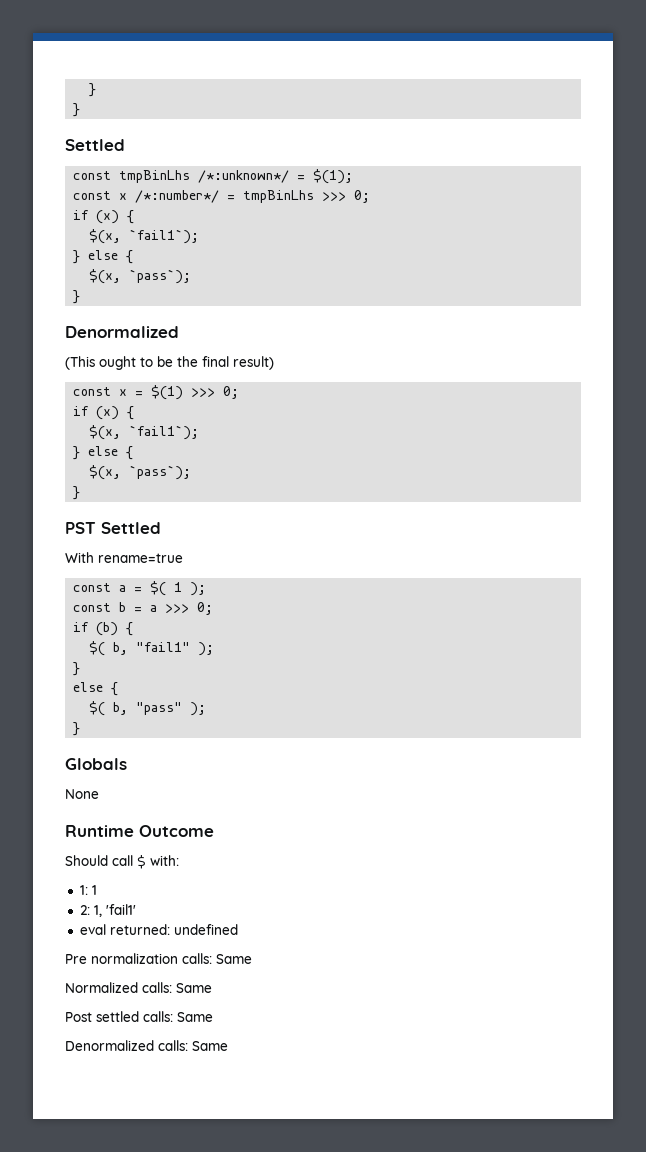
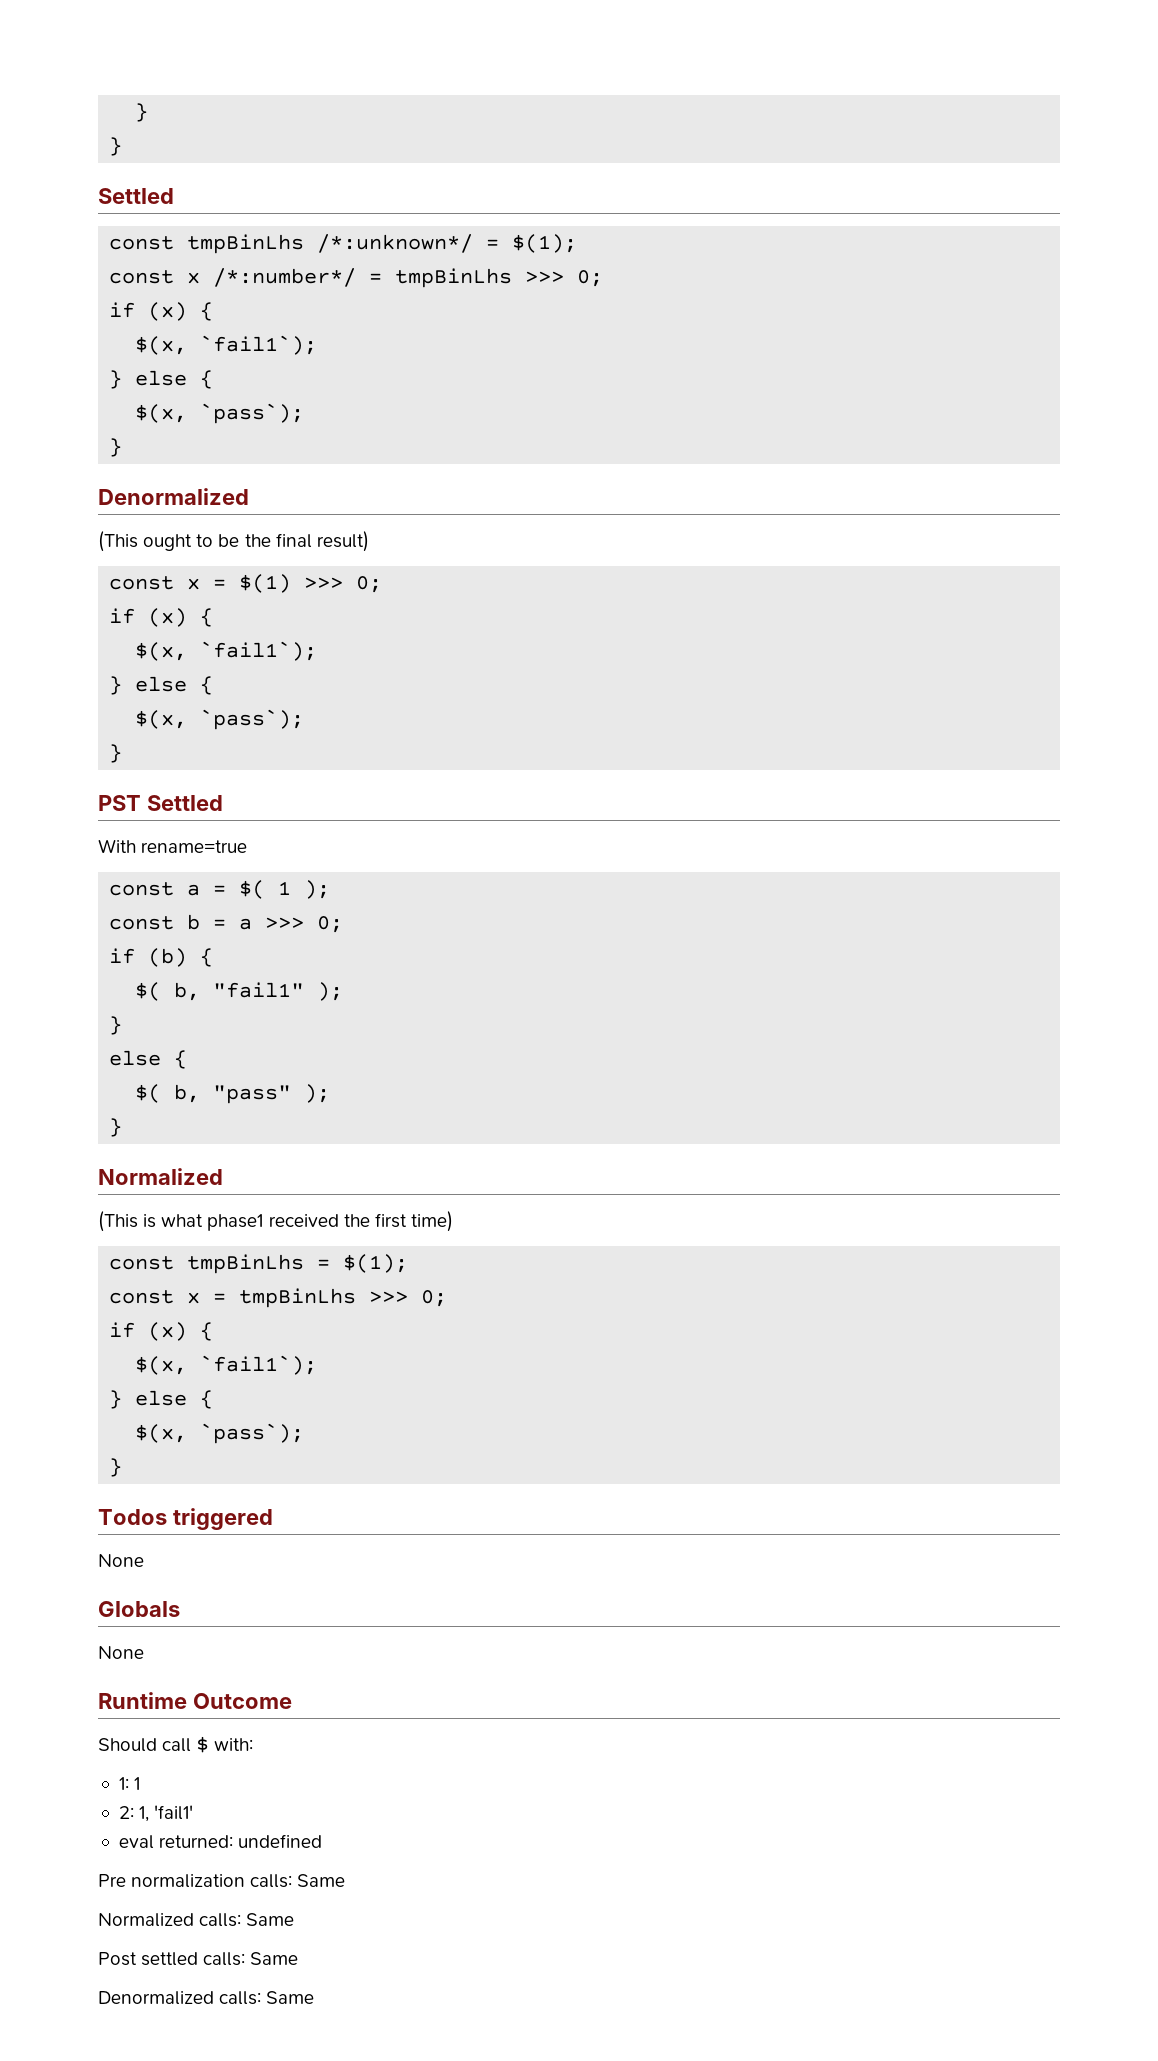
  $( b, "pass" );
  }
+ Normalized
+ (This is what phase1 received the first time)
+ const tmpBinLhs = $(1);
+ const x = tmpBinLhs >>> 0;
+ if (x) {
+ $(x, `fail1`);
+ } else {
+ $(x, `pass`);
+ }
+ Todos triggered
+ None

